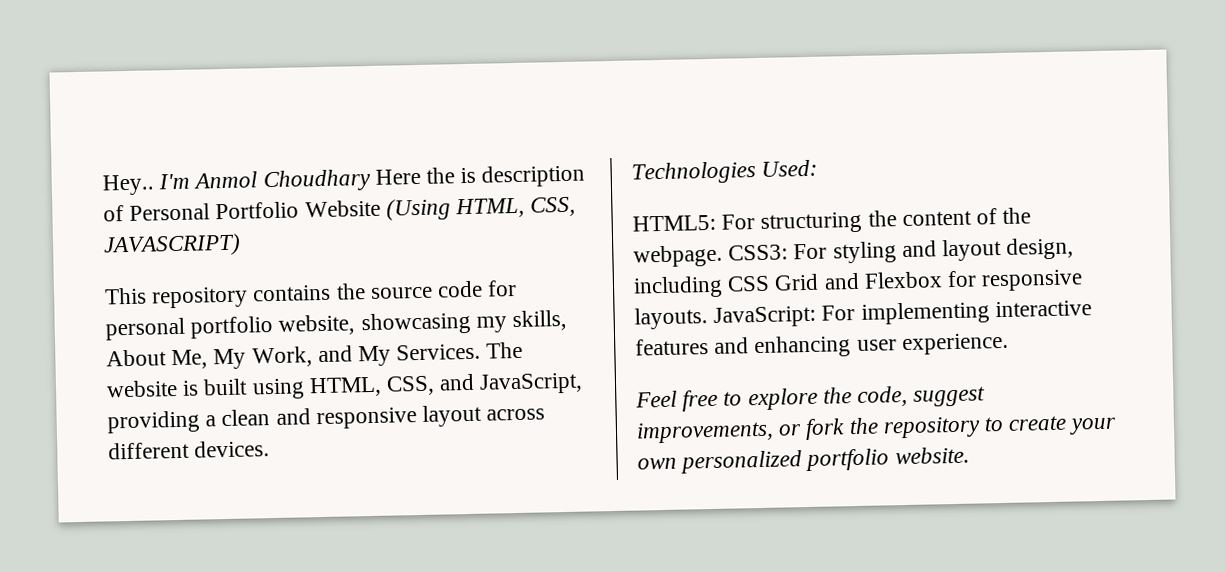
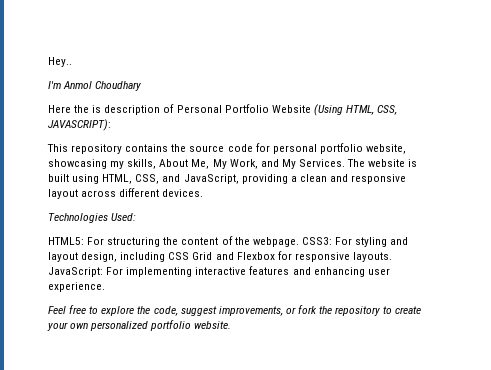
- Hey.. I'm Anmol Choudhary Here the is description of Personal Portfolio Website (Using HTML, CSS, JAVASCRIPT)
+ Hey..
+ I'm Anmol Choudhary
+ Here the is description of Personal Portfolio Website (Using HTML, CSS, JAVASCRIPT):

